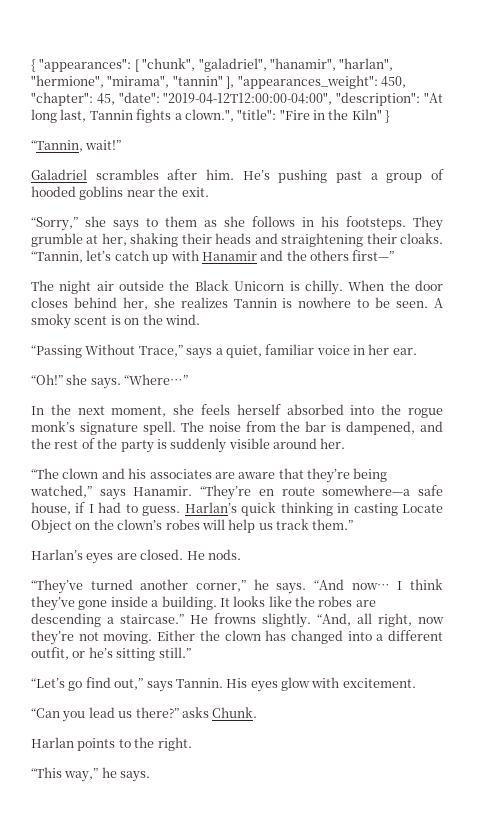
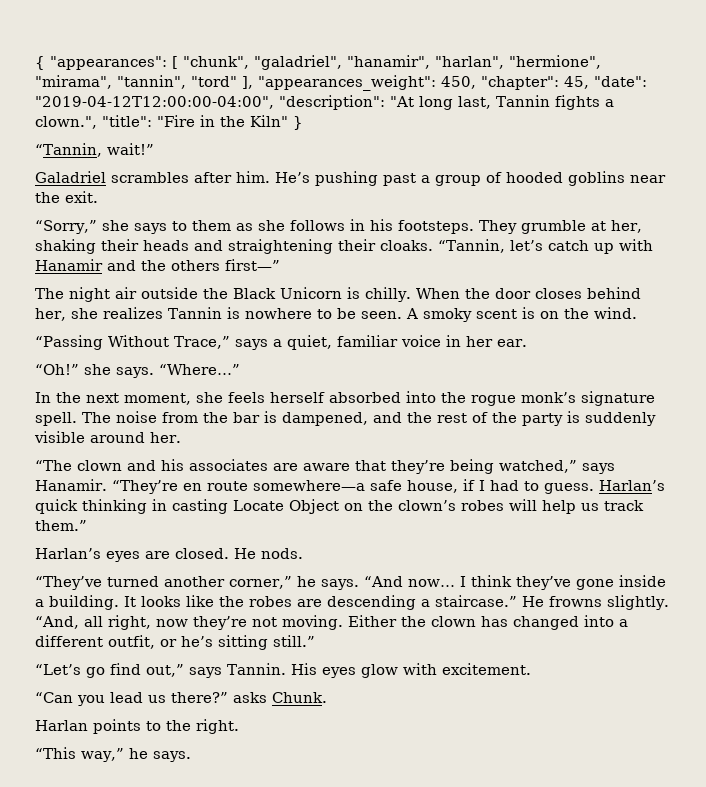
- { "appearances": [ "chunk", "galadriel", "hanamir", "harlan", "hermione", "mirama", "tannin" ], "appearances_weight": 450, "chapter": 45, "date": "2019-04-12T12:00:00-04:00", "description": "At long last, Tannin fights a clown.", "title": "Fire in the Kiln" }
+ { "appearances": [ "chunk", "galadriel", "hanamir", "harlan", "hermione", "mirama", "tannin", "tord" ], "appearances_weight": 450, "chapter": 45, "date": "2019-04-12T12:00:00-04:00", "description": "At long last, Tannin fights a clown.", "title": "Fire in the Kiln" }

